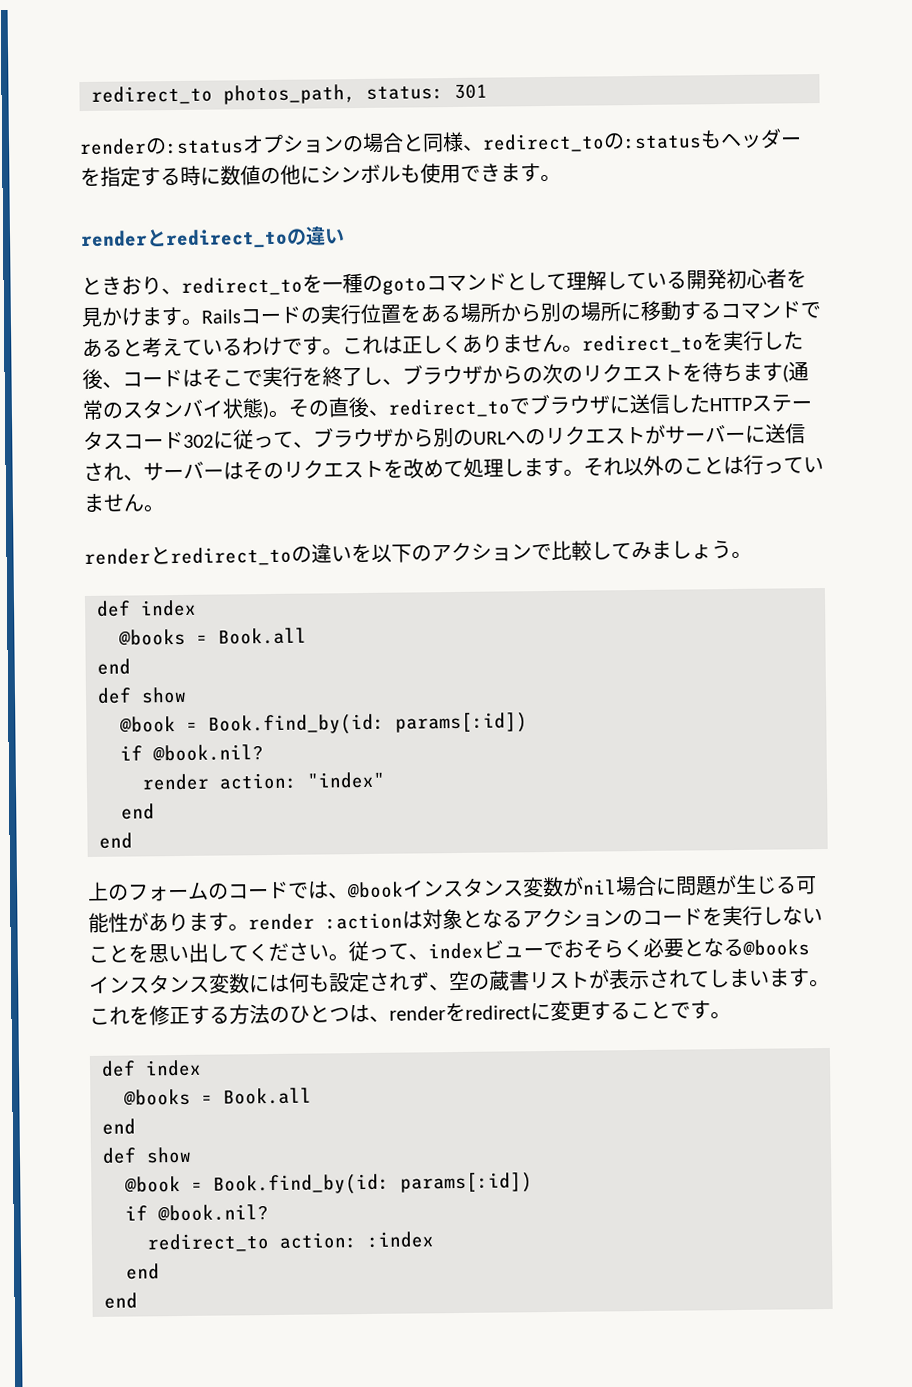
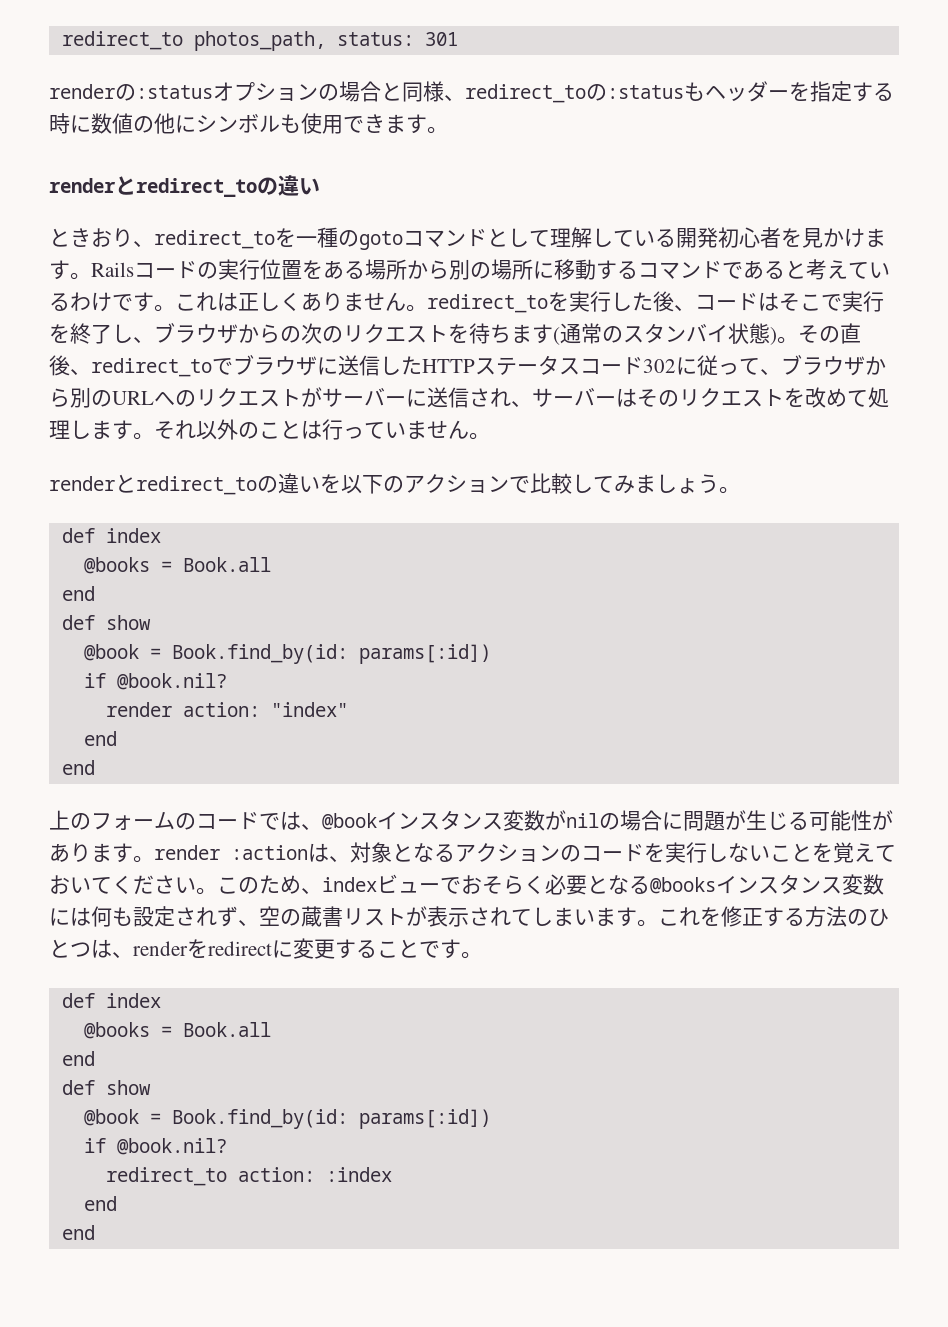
- 上のフォームのコードでは、@bookインスタンス変数がnil場合に問題が生じる可能性があります。render :actionは対象となるアクションのコードを実行しないことを思い出してください。
+ 上のフォームのコードでは、@bookインスタンス変数がnilの場合に問題が生じる可能性があります。render :actionは、対象となるアクションのコードを実行しないことを覚えておいてください。
- 従って、indexビューでおそらく必要となる@booksインスタンス変数には何も設定されず、空の蔵書リストが表示されてしまいます。
+ このため、indexビューでおそらく必要となる@booksインスタンス変数には何も設定されず、空の蔵書リストが表示されてしまいます。

